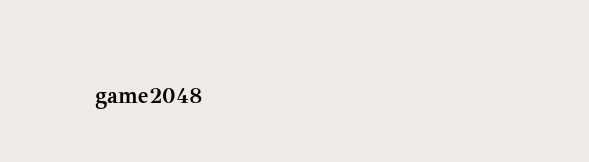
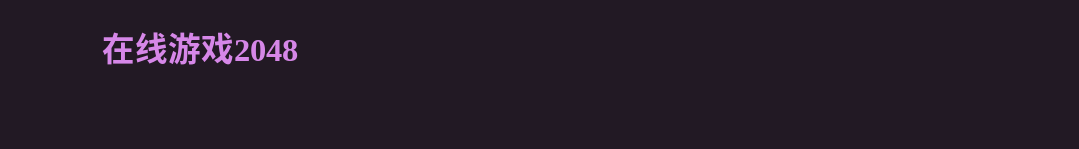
- game2048
+ 在线游戏2048

